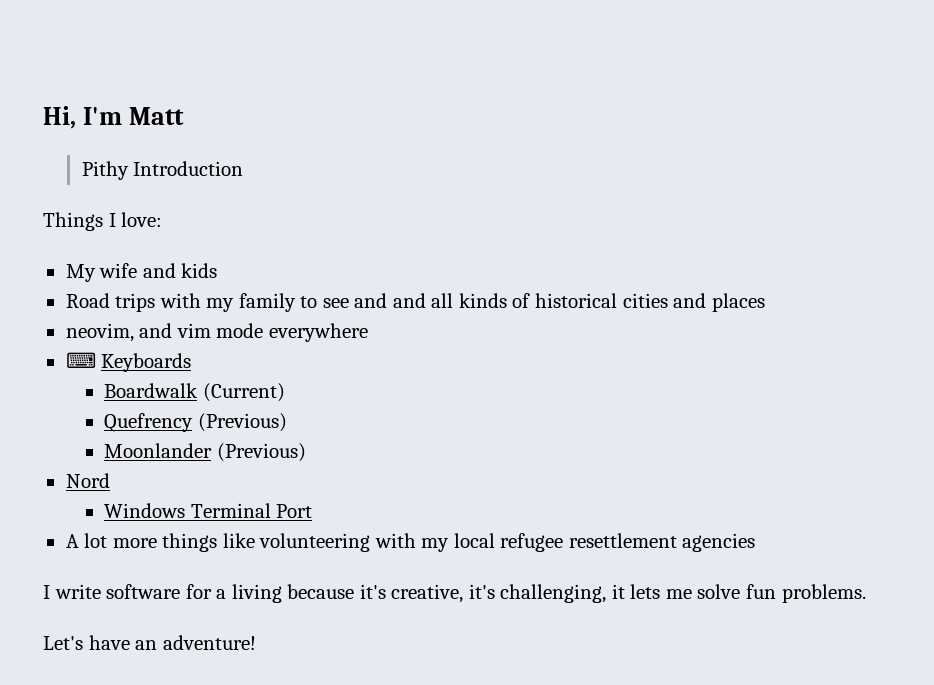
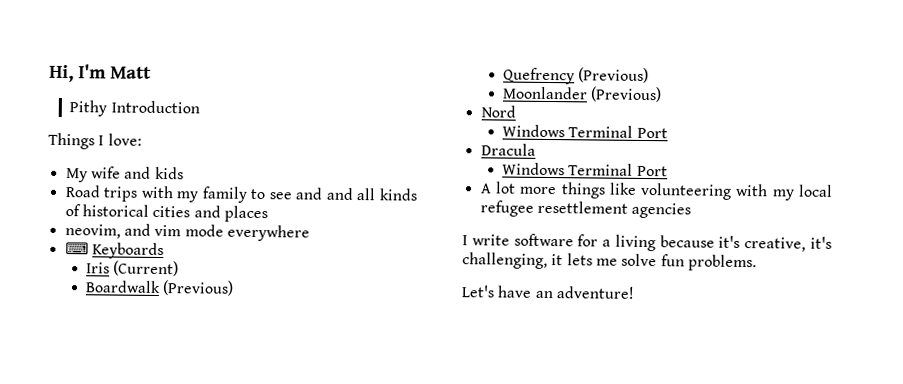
+ Iris (Current)
- Boardwalk (Current)
+ Boardwalk (Previous)
+ Dracula
+ Windows Terminal Port

